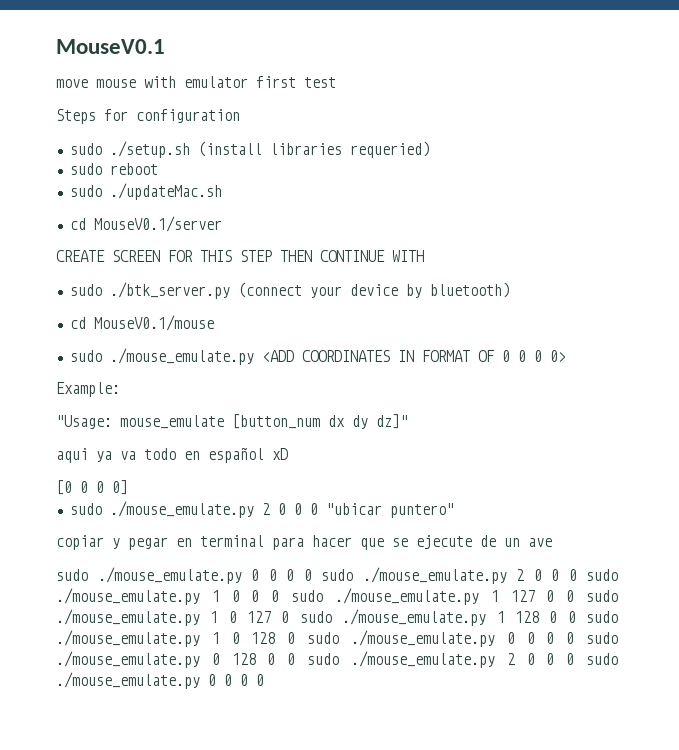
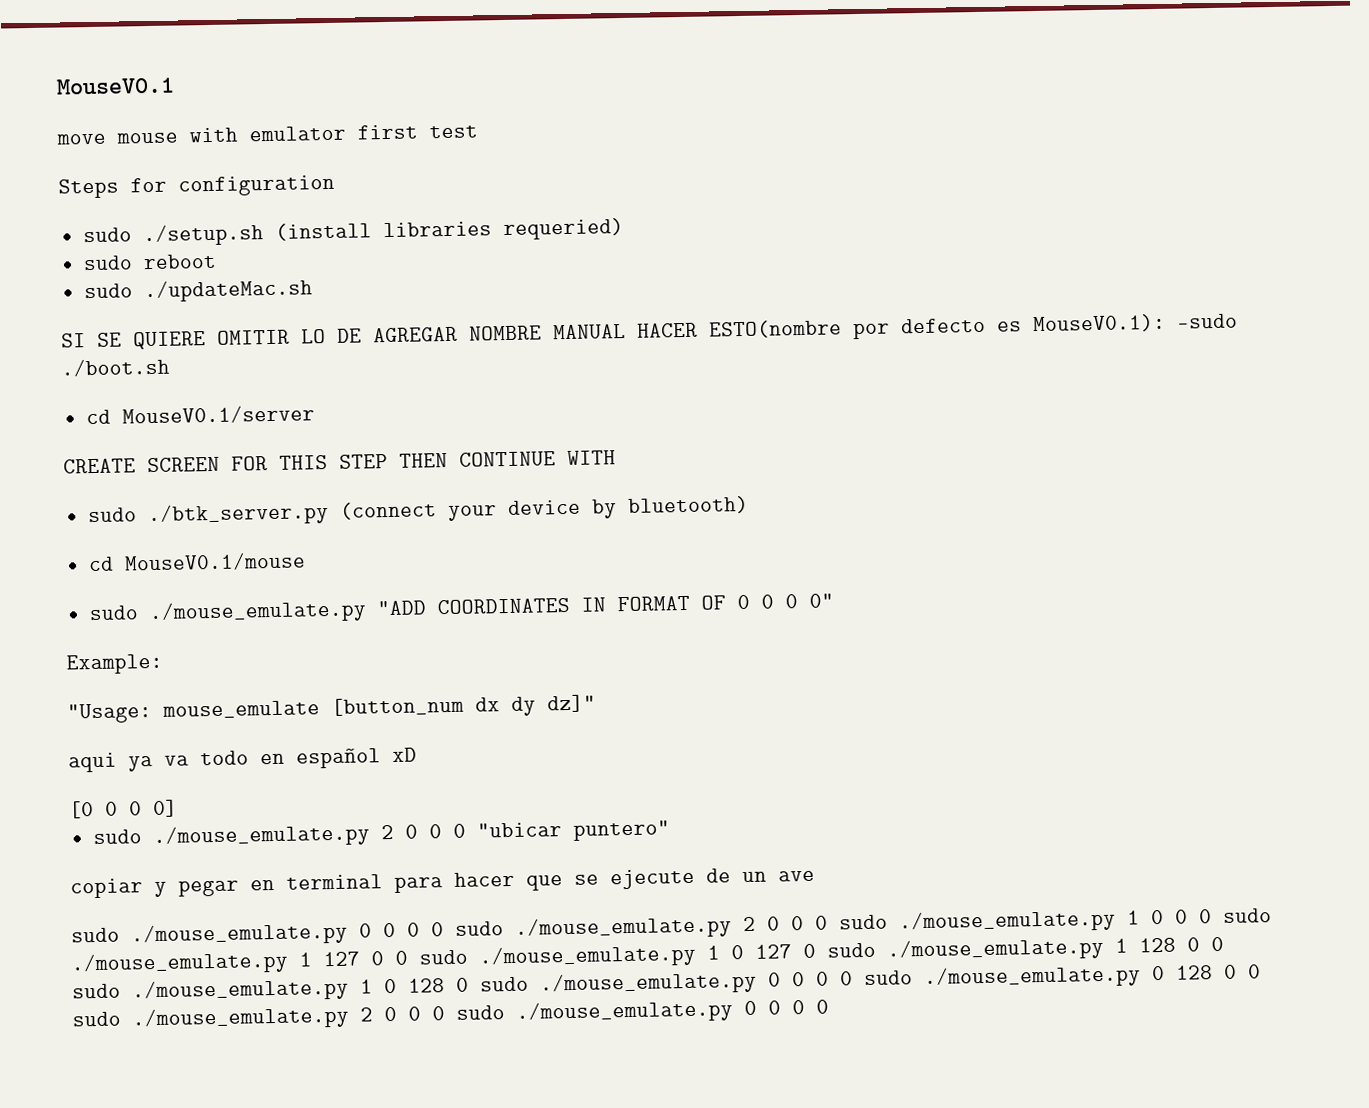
+ SI SE QUIERE OMITIR LO DE AGREGAR NOMBRE MANUAL HACER ESTO(nombre por defecto es MouseV0.1): -sudo ./boot.sh
- sudo ./mouse_emulate.py <ADD COORDINATES IN FORMAT OF 0 0 0 0>
+ sudo ./mouse_emulate.py "ADD COORDINATES IN FORMAT OF 0 0 0 0"

